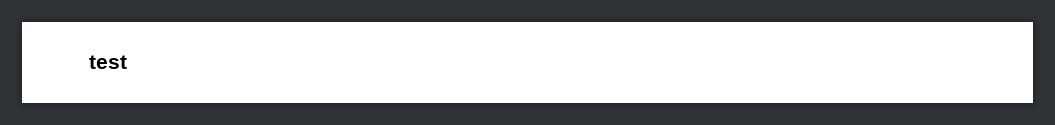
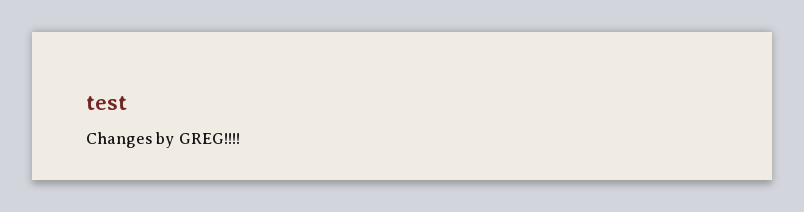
+ Changes by GREG!!!!

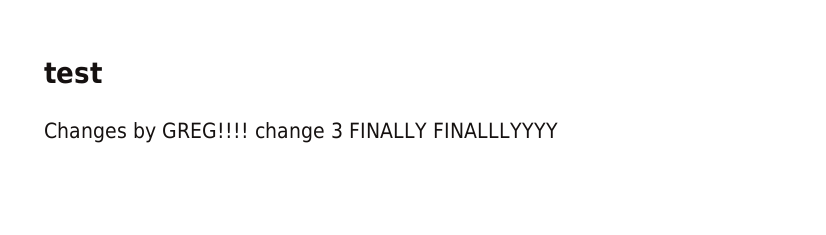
- Changes by GREG!!!!
+ Changes by GREG!!!! change 3 FINALLY FINALLLYYYY

